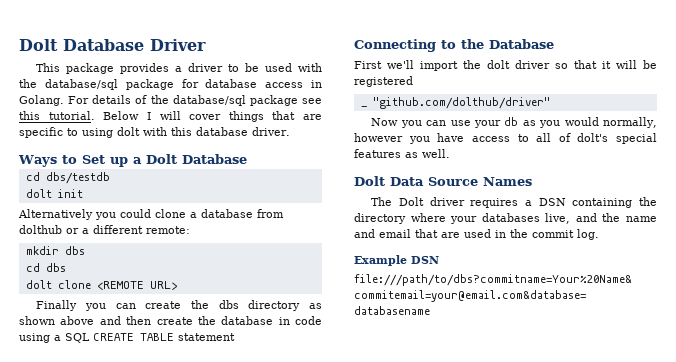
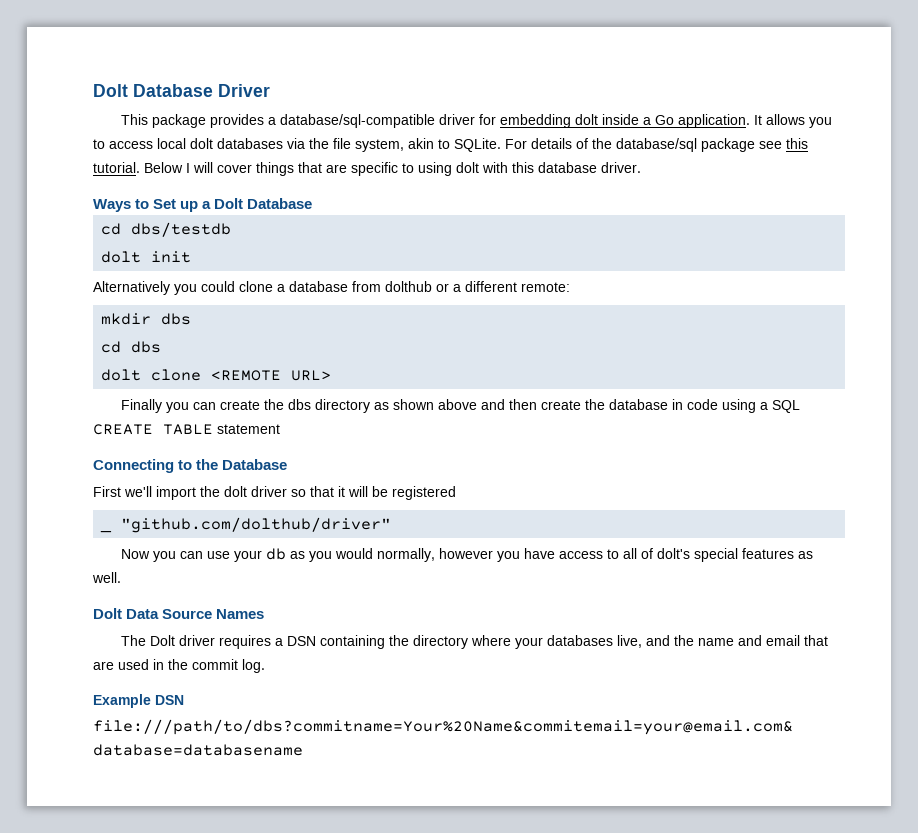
- This package provides a driver to be used with the database/sql package for database access in Golang.
+ This package provides a database/sql-compatible driver for embedding dolt inside a Go application. It allows you to access local dolt databases via the file system, akin to SQLite.

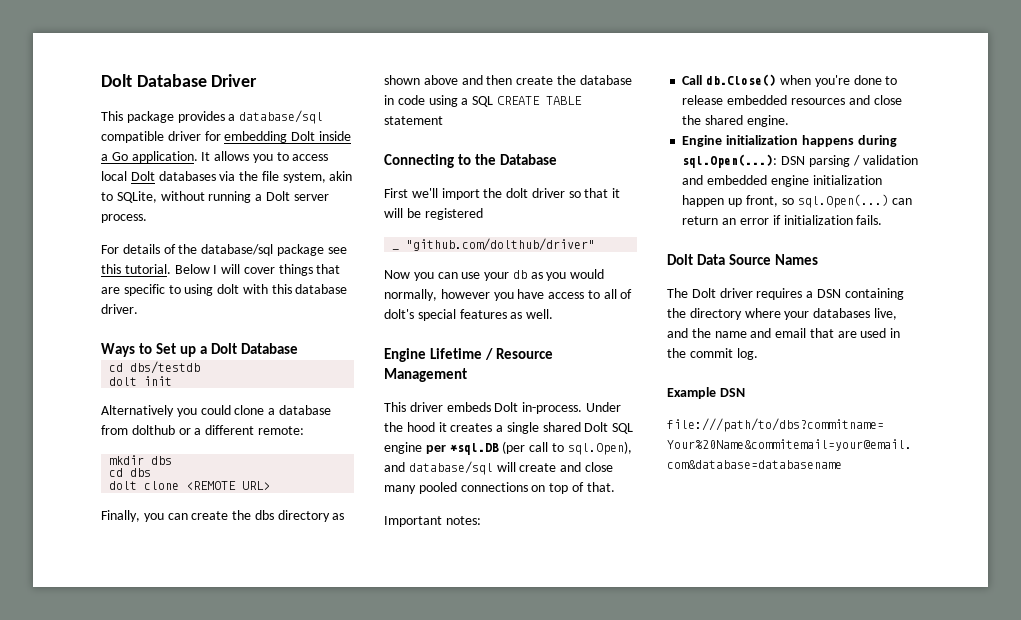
- This package provides a database/sql-compatible driver for embedding dolt inside a Go application.
+ This package provides a database/sql compatible driver for embedding Dolt inside a Go application.
- It allows you to access local dolt databases via the file system, akin to SQLite. For details of the database/sql package see this tutorial.
+ It allows you to access local Dolt databases via the file system, akin to SQLite, without running a Dolt server process.
+ For details of the database/sql package see this tutorial.
- Finally you can create the dbs directory as shown above and then create the database in code using a SQL CREATE TABLE statement
+ Finally, you can create the dbs directory as shown above and then create the database in code using a SQL CREATE TABLE statement
+ Engine Lifetime / Resource Management
+ This driver embeds Dolt in-process. Under the hood it creates a single shared Dolt SQL engine per *sql.DB (per call to sql.Open), and database/sql will create and close many pooled connections on top of that.
+ Important notes:
+ Call db.Close() when you're done to release embedded resources and close the shared engine.
+ Engine initialization happens during sql.Open(...): DSN parsing / validation and embedded engine initialization happen up front, so sql.Open(...) can return an error if initialization fails.

